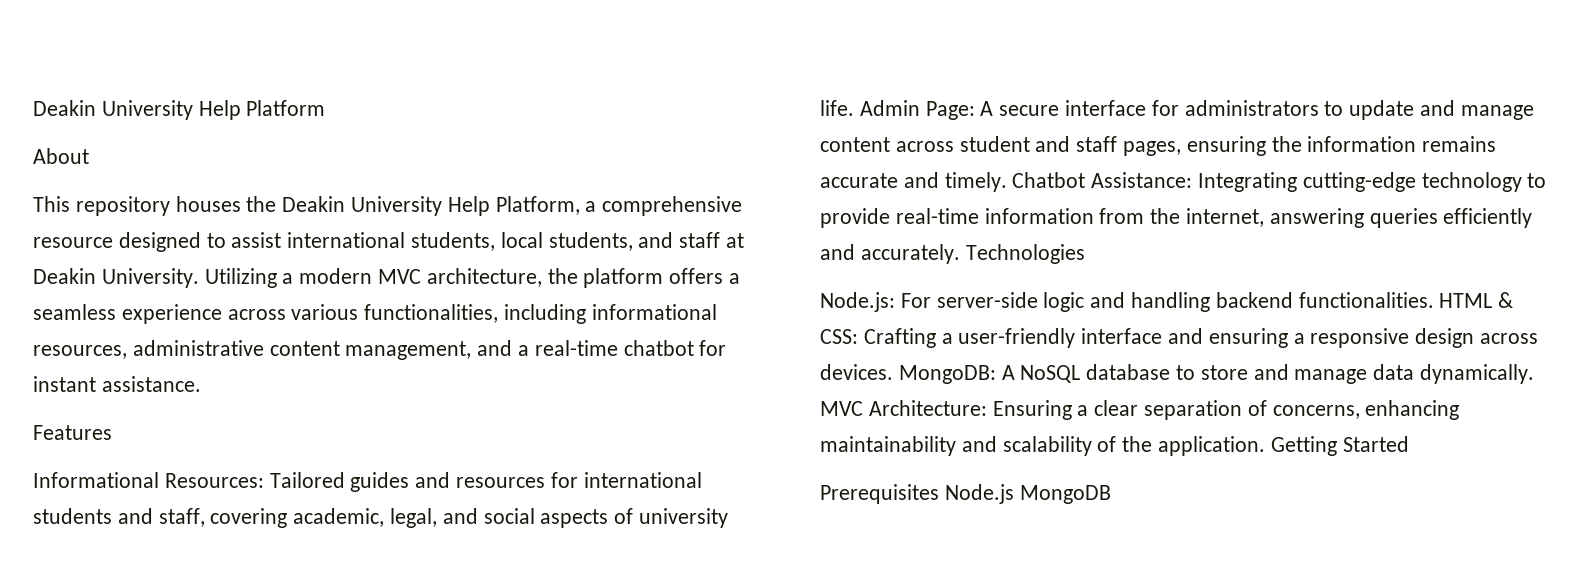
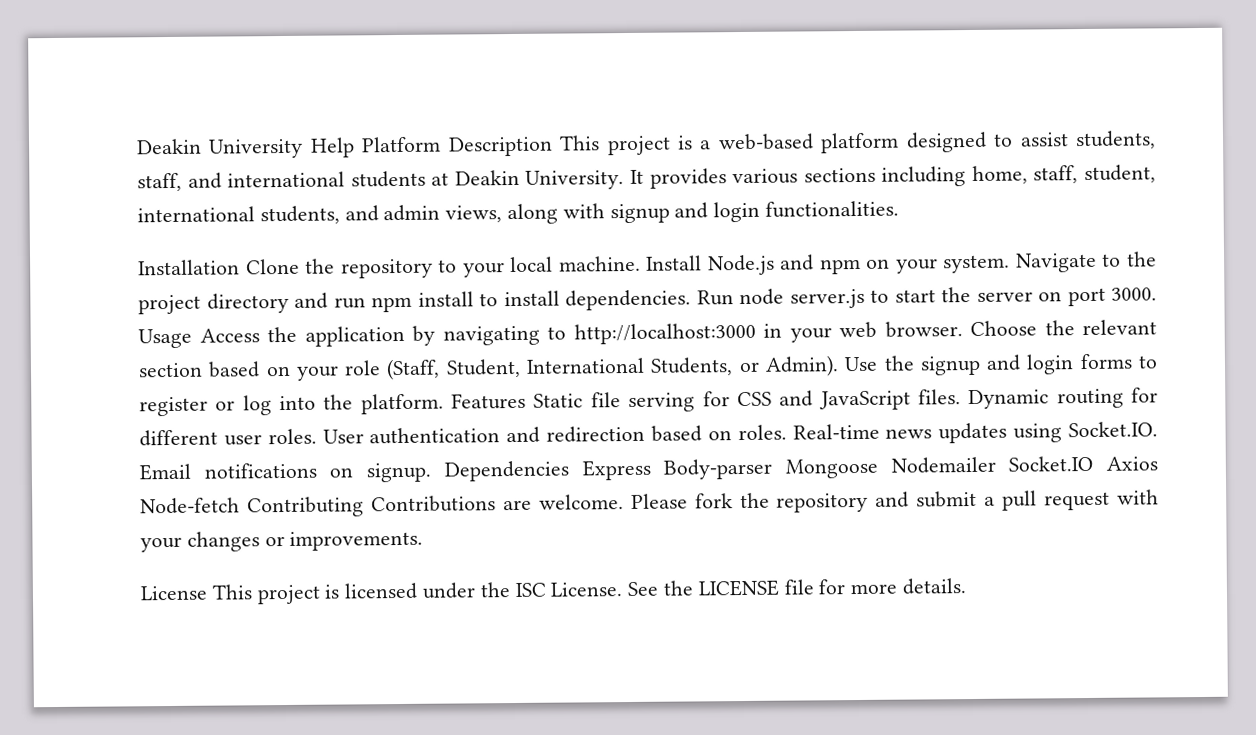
- Deakin University Help Platform
- About
- This repository houses the Deakin University Help Platform, a comprehensive resource designed to assist international students, local students, and staff at Deakin University. Utilizing a modern MVC architecture, the platform offers a seamless experience across various functionalities, including informational resources, administrative content management, and a real-time chatbot for instant assistance.
- Features
- Informational Resources: Tailored guides and resources for international students and staff, covering academic, legal, and social aspects of university life. Admin Page: A secure interface for administrators to update and manage content across student and staff pages, ensuring the information remains accurate and timely. Chatbot Assistance: Integrating cutting-edge technology to provide real-time information from the internet, answering queries efficiently and accurately. Technologies
- Node.js: For server-side logic and handling backend functionalities. HTML & CSS: Crafting a user-friendly interface and ensuring a responsive design across devices. MongoDB: A NoSQL database to store and manage data dynamically. MVC Architecture: Ensuring a clear separation of concerns, enhancing maintainability and scalability of the application. Getting Started
- Prerequisites Node.js MongoDB
+ Deakin University Help Platform Description This project is a web-based platform designed to assist students, staff, and international students at Deakin University. It provides various sections including home, staff, student, international students, and admin views, along with signup and login functionalities.
+ Installation Clone the repository to your local machine. Install Node.js and npm on your system. Navigate to the project directory and run npm install to install dependencies. Run node server.js to start the server on port 3000. Usage Access the application by navigating to http://localhost:3000 in your web browser. Choose the relevant section based on your role (Staff, Student, International Students, or Admin). Use the signup and login forms to register or log into the platform. Features Static file serving for CSS and JavaScript files. Dynamic routing for different user roles. User authentication and redirection based on roles. Real-time news updates using Socket.IO. Email notifications on signup. Dependencies Express Body-parser Mongoose Nodemailer Socket.IO Axios Node-fetch Contributing Contributions are welcome. Please fork the repository and submit a pull request with your changes or improvements.
+ License This project is licensed under the ISC License. See the LICENSE file for more details.

